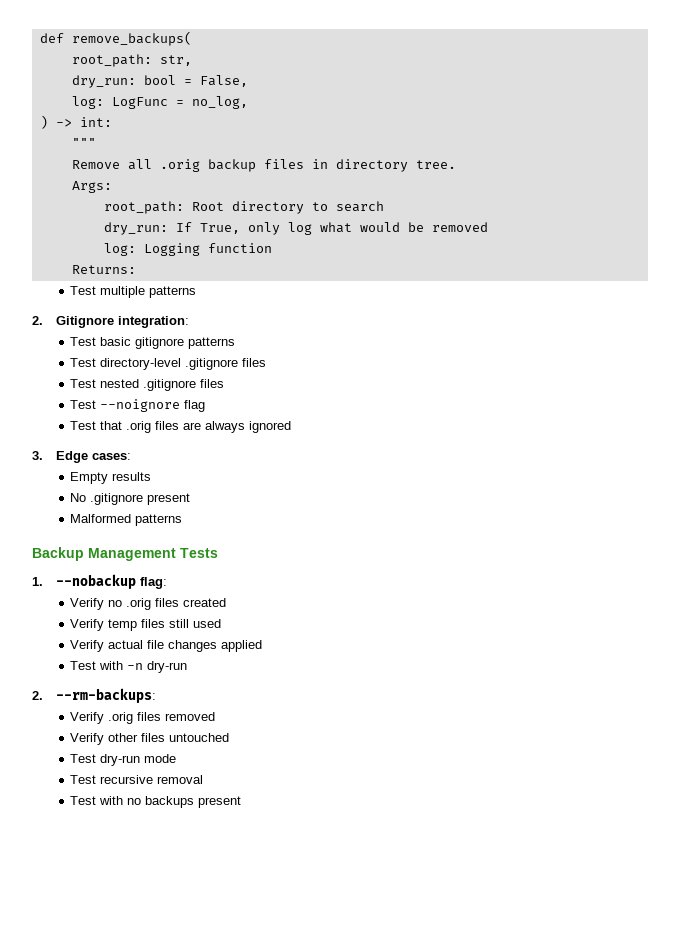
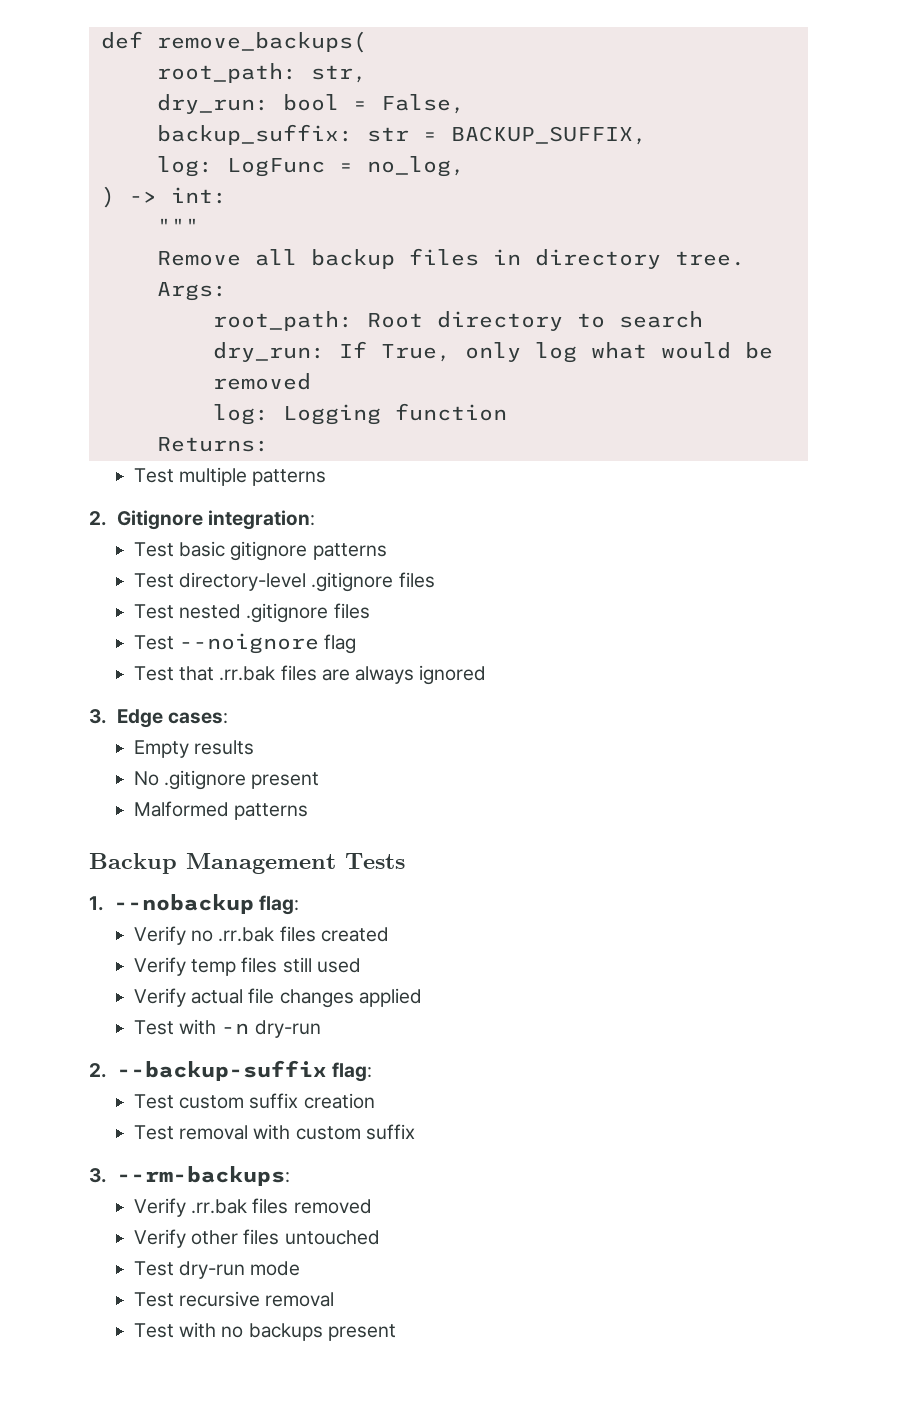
+ backup_suffix: str = BACKUP_SUFFIX,
- Remove all .orig backup files in directory tree.
+ Remove all backup files in directory tree.
- Test that .orig files are always ignored
+ Test that .rr.bak files are always ignored
- Verify no .orig files created
+ Verify no .rr.bak files created
- 2. --rm-backups:
+ 2. --backup-suffix flag:
+ Test custom suffix creation
+ Test removal with custom suffix
+ 3. --rm-backups:
- Verify .orig files removed
+ Verify .rr.bak files removed

